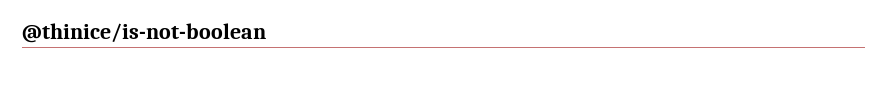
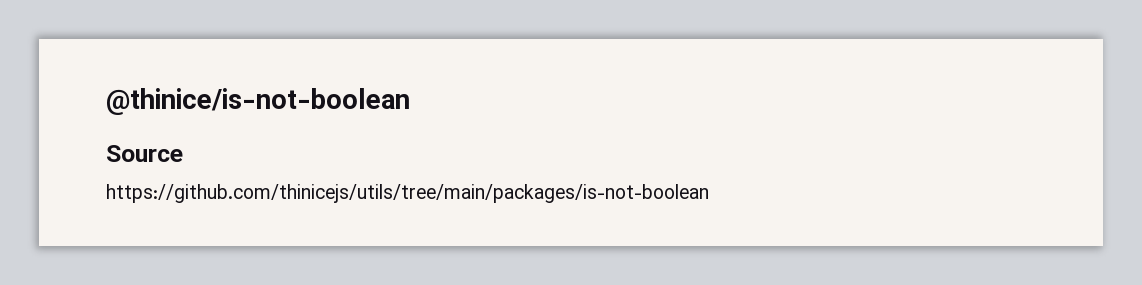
+ Source
+ https://github.com/thinicejs/utils/tree/main/packages/is-not-boolean

